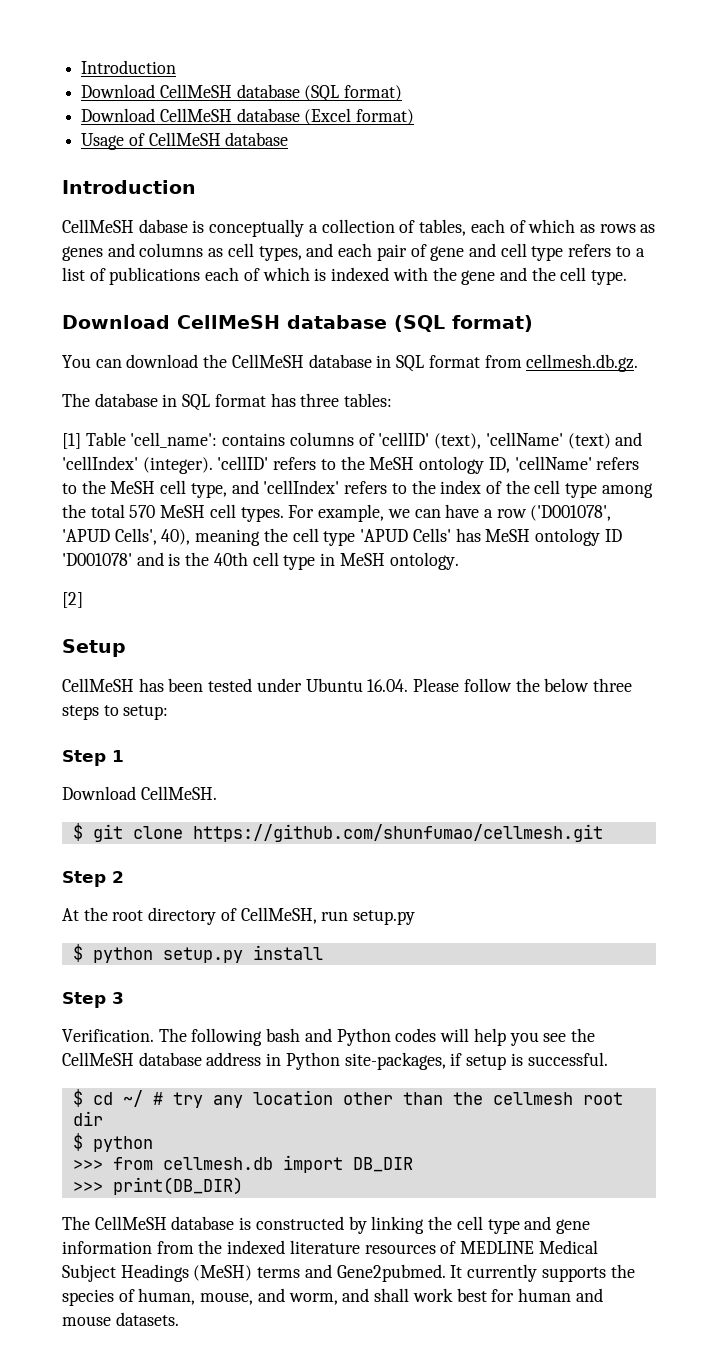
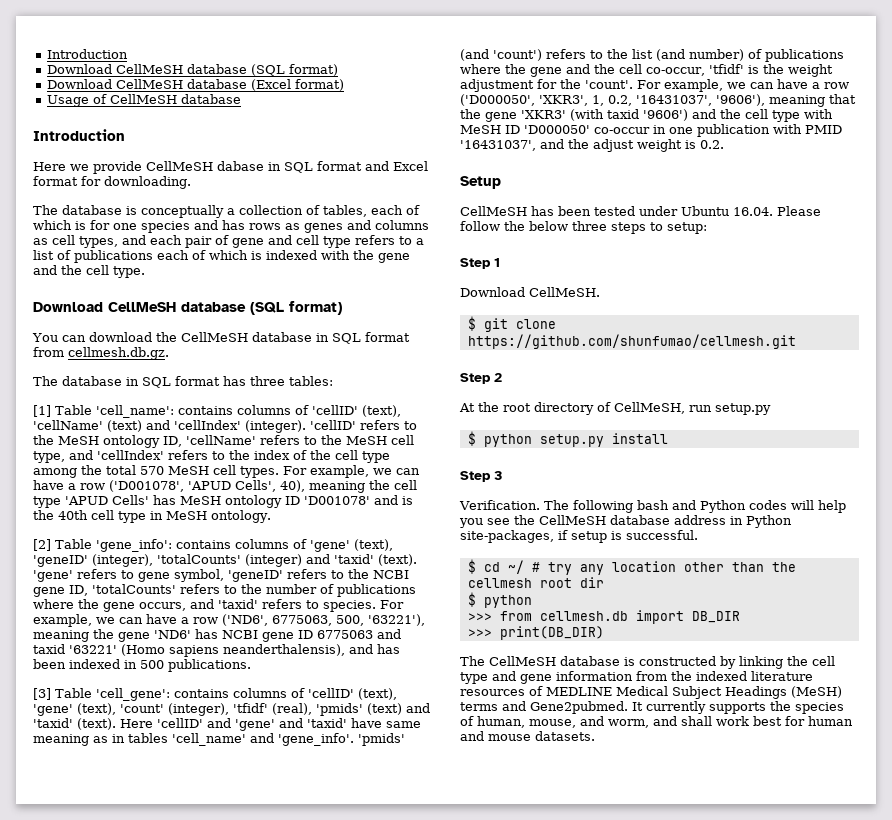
- CellMeSH dabase is conceptually a collection of tables, each of which as rows as genes and columns as cell types, and each pair of gene and cell type refers to a list of publications each of which is indexed with the gene and the cell type.
+ Here we provide CellMeSH dabase in SQL format and Excel format for downloading.
+ The database is conceptually a collection of tables, each of which is for one species and has rows as genes and columns as cell types, and each pair of gene and cell type refers to a list of publications each of which is indexed with the gene and the cell type.
- [2]
+ [2] Table 'gene_info': contains columns of 'gene' (text), 'geneID' (integer), 'totalCounts' (integer) and 'taxid' (text). 'gene' refers to gene symbol, 'geneID' refers to the NCBI gene ID, 'totalCounts' refers to the number of publications where the gene occurs, and 'taxid' refers to species. For example, we can have a row ('ND6', 6775063, 500, '63221'), meaning the gene 'ND6' has NCBI gene ID 6775063 and taxid '63221' (Homo sapiens neanderthalensis), and has been indexed in 500 publications.
+ [3] Table 'cell_gene': contains columns of 'cellID' (text), 'gene' (text), 'count' (integer), 'tfidf' (real), 'pmids' (text) and 'taxid' (text). Here 'cellID' and 'gene' and 'taxid' have same meaning as in tables 'cell_name' and 'gene_info'. 'pmids' (and 'count') refers to the list (and number) of publications where the gene and the cell co-occur, 'tfidf' is the weight adjustment for the 'count'. For example, we can have a row ('D000050', 'XKR3', 1, 0.2, '16431037', '9606'), meaning that the gene 'XKR3' (with taxid '9606') and the cell type with MeSH ID 'D000050' co-occur in one publication with PMID '16431037', and the adjust weight is 0.2.

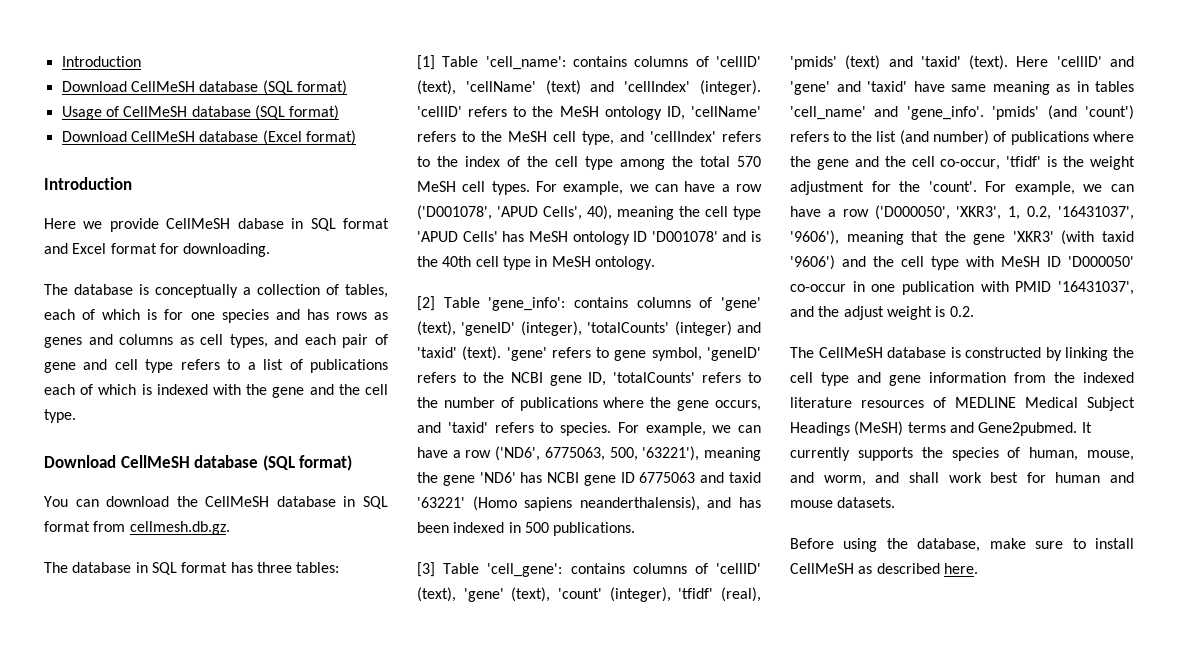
+ Usage of CellMeSH database (SQL format)
- Usage of CellMeSH database
- Setup
- CellMeSH has been tested under Ubuntu 16.04. Please follow the below three steps to setup:
- Step 1
- Download CellMeSH.
- $ git clone https://github.com/shunfumao/cellmesh.git
- Step 2
- At the root directory of CellMeSH, run setup.py
- $ python setup.py install
- Step 3
- Verification. The following bash and Python codes will help you see the CellMeSH database address in Python site-packages, if setup is successful.
- $ cd ~/ # try any location other than the cellmesh root dir
- $ python
- >>> from cellmesh.db import DB_DIR
- >>> print(DB_DIR)
+ Before using the database, make sure to install CellMeSH as described here.

